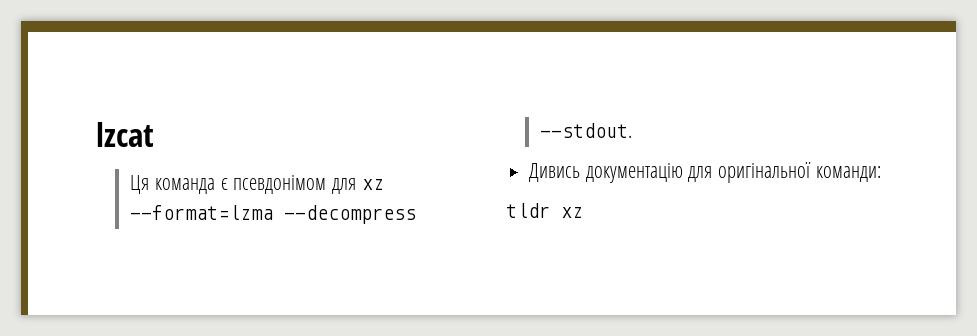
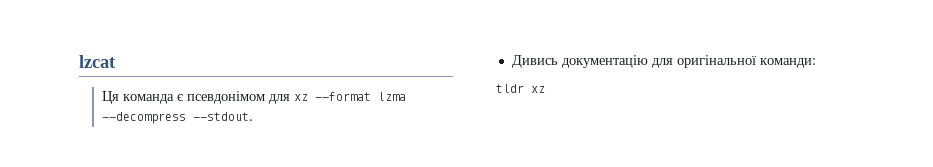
- Ця команда є псевдонімом для xz --format=lzma --decompress --stdout.
+ Ця команда є псевдонімом для xz --format lzma --decompress --stdout.

